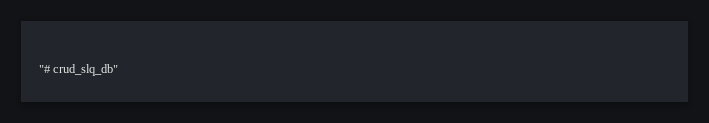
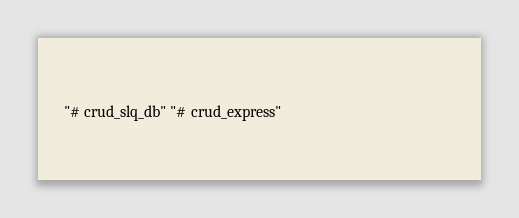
- "# crud_slq_db"
+ "# crud_slq_db" "# crud_express"

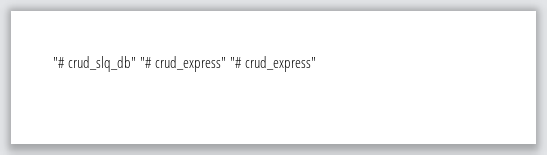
- "# crud_slq_db" "# crud_express"
+ "# crud_slq_db" "# crud_express" "# crud_express"

